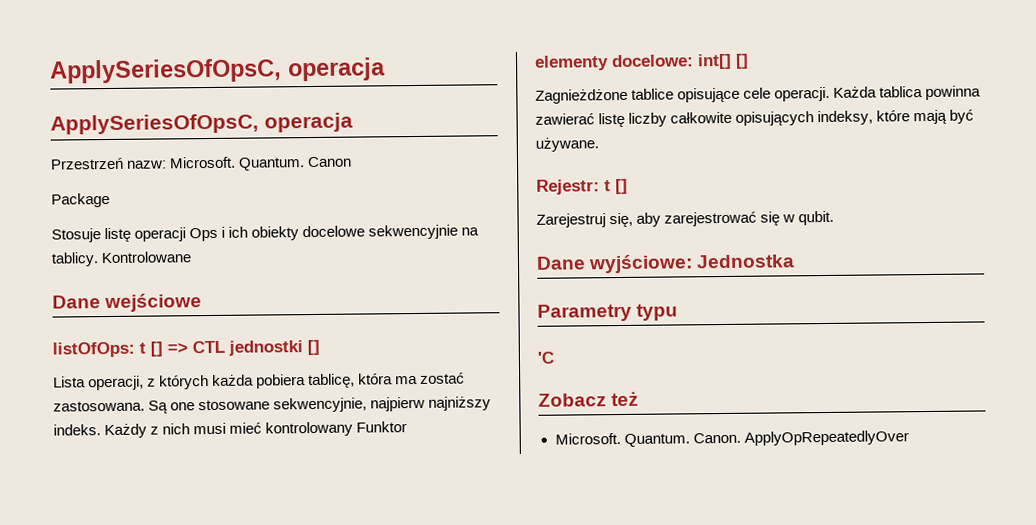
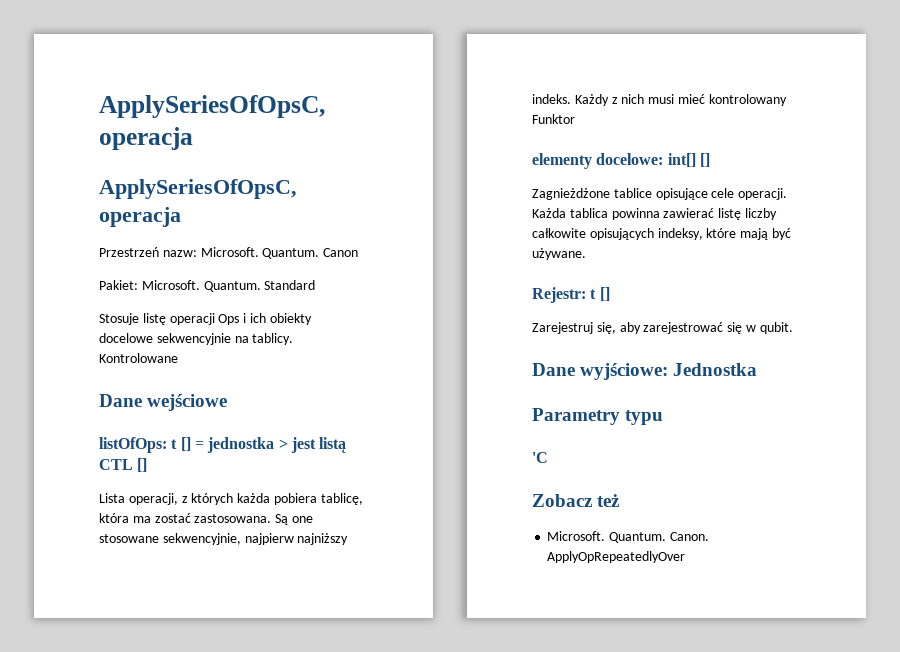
- Package
+ Pakiet: Microsoft. Quantum. Standard
- listOfOps: t [] => CTL jednostki []
+ listOfOps: t [] = jednostka > jest listą CTL []

